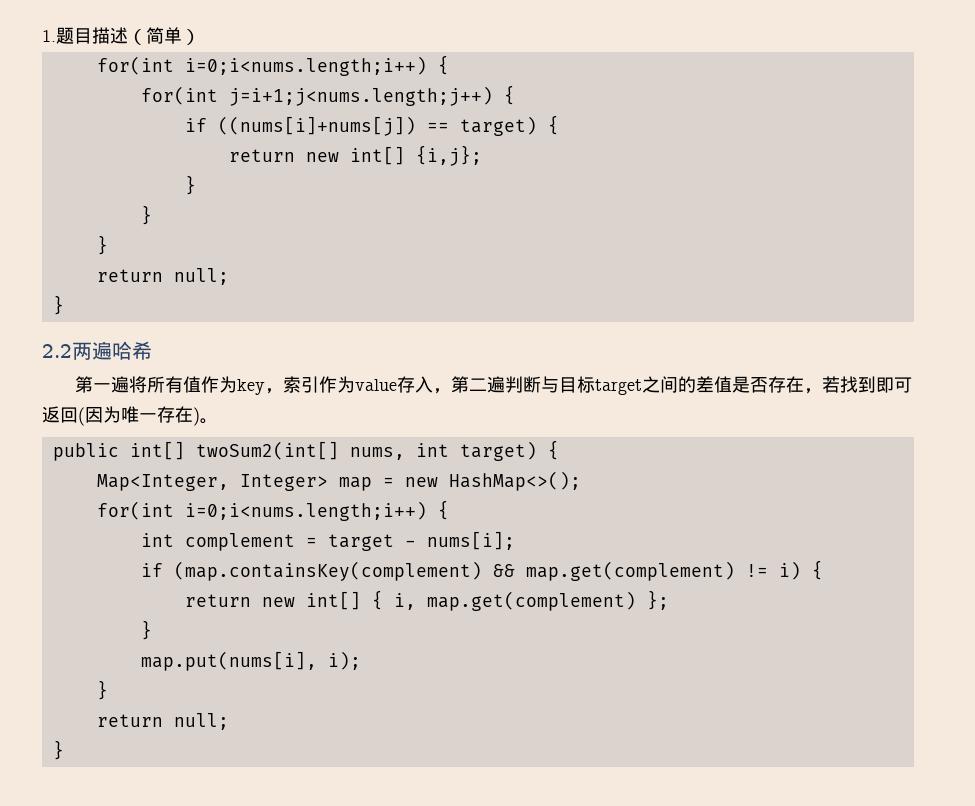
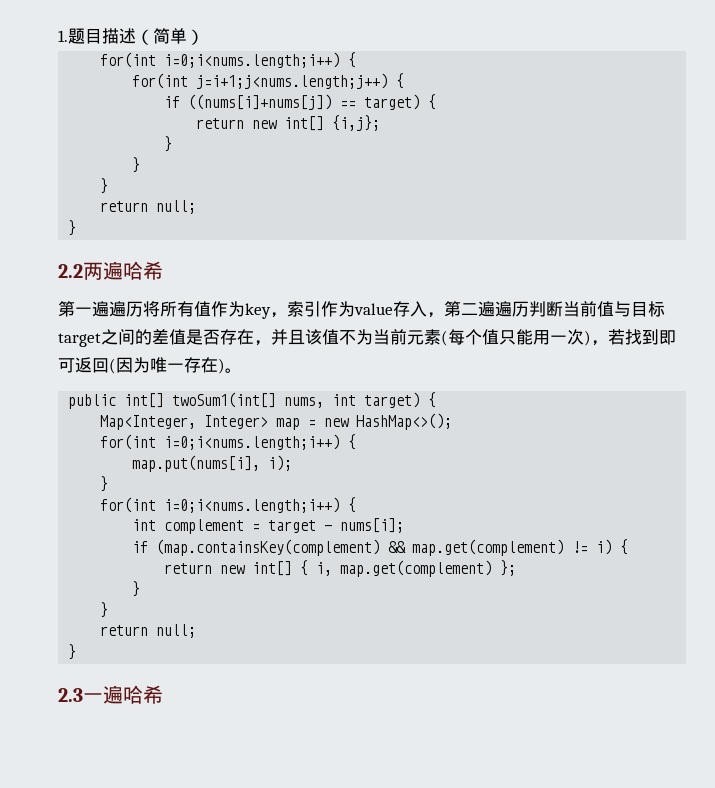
- 第一遍将所有值作为key，索引作为value存入，第二遍判断与目标target之间的差值是否存在，若找到即可返回(因为唯一存在)。
+ 第一遍遍历将所有值作为key，索引作为value存入，第二遍遍历判断当前值与目标target之间的差值是否存在，并且该值不为当前元素(每个值只能用一次)，若找到即可返回(因为唯一存在)。
- public int[] twoSum2(int[] nums, int target) {
+ public int[] twoSum1(int[] nums, int target) {
+ map.put(nums[i], i);
+ }
+ for(int i=0;i<nums.length;i++) {
  return new int[] { i, map.get(complement) };
  }
- map.put(nums[i], i);
  }
  return null;
  }
+ 2.3一遍哈希

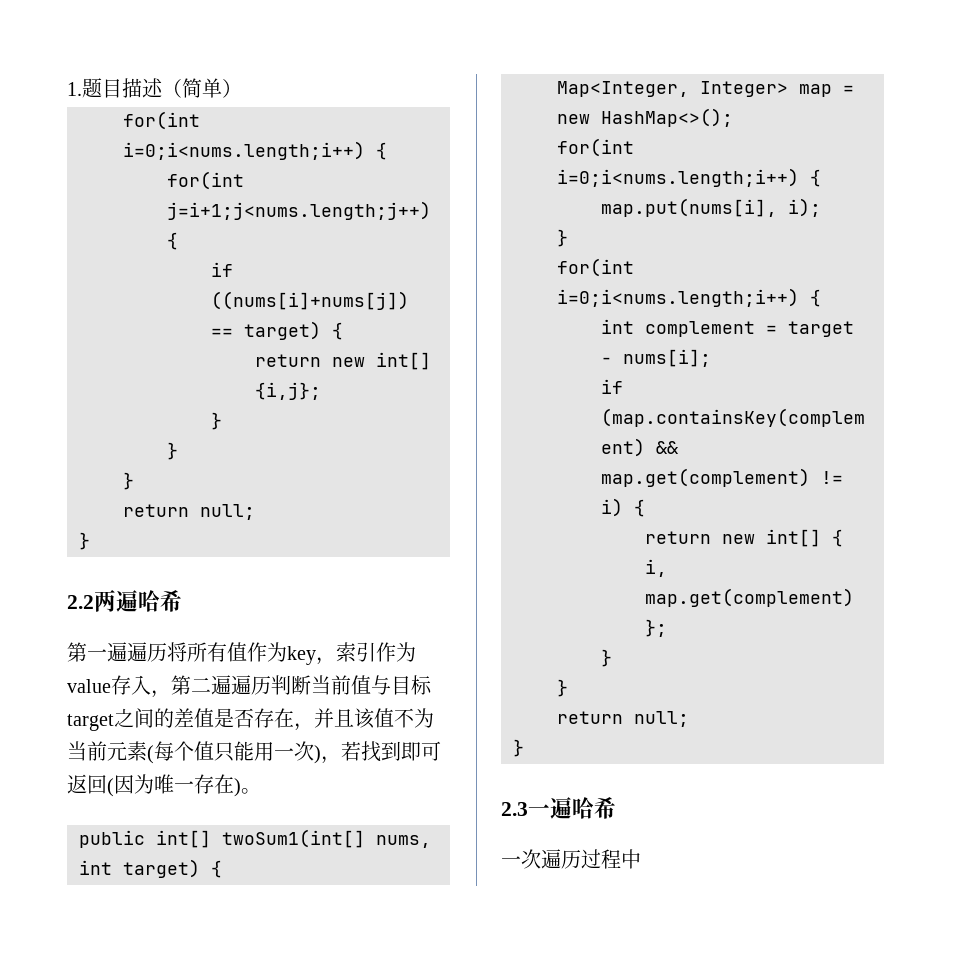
+ 一次遍历过程中

